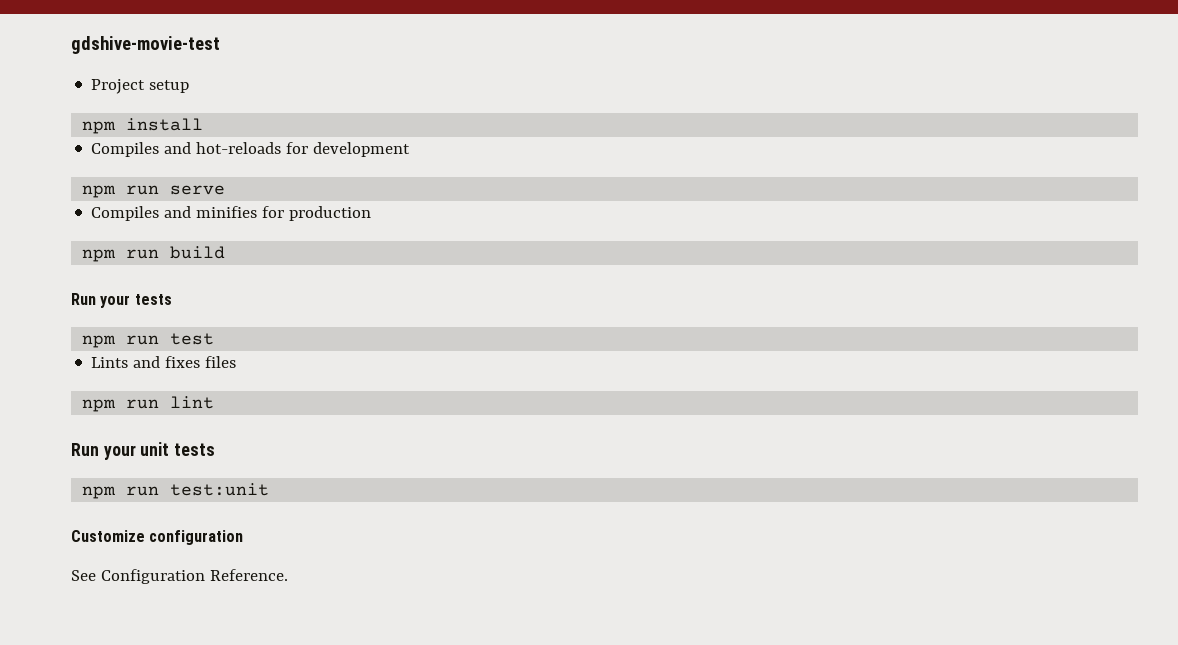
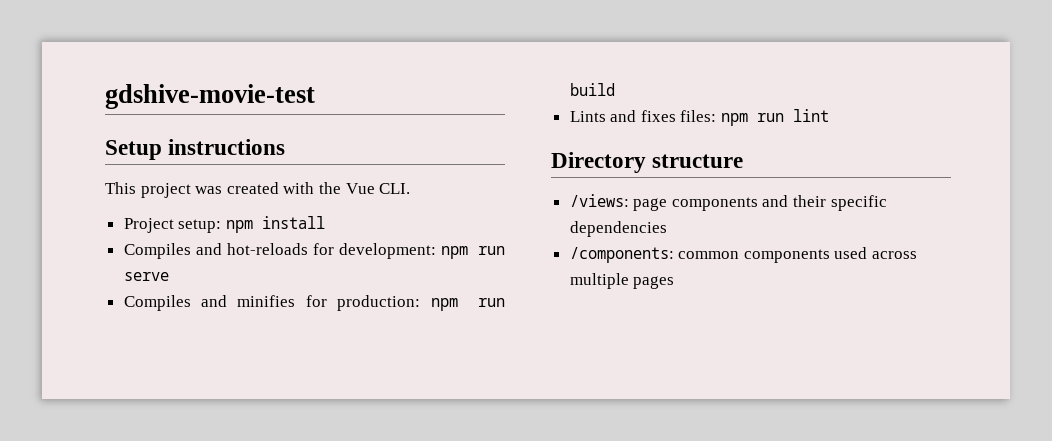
+ Setup instructions
+ This project was created with the Vue CLI.
- Project setup
- npm install
+ Project setup: npm install
- Compiles and hot-reloads for development
- npm run serve
+ Compiles and hot-reloads for development: npm run serve
- Compiles and minifies for production
- npm run build
+ Compiles and minifies for production: npm run build
- Run your tests
- npm run test
- Lints and fixes files
- npm run lint
+ Lints and fixes files: npm run lint
- Run your unit tests
- npm run test:unit
- Customize configuration
- See Configuration Reference.
+ Directory structure
+ /views: page components and their specific dependencies
+ /components: common components used across multiple pages

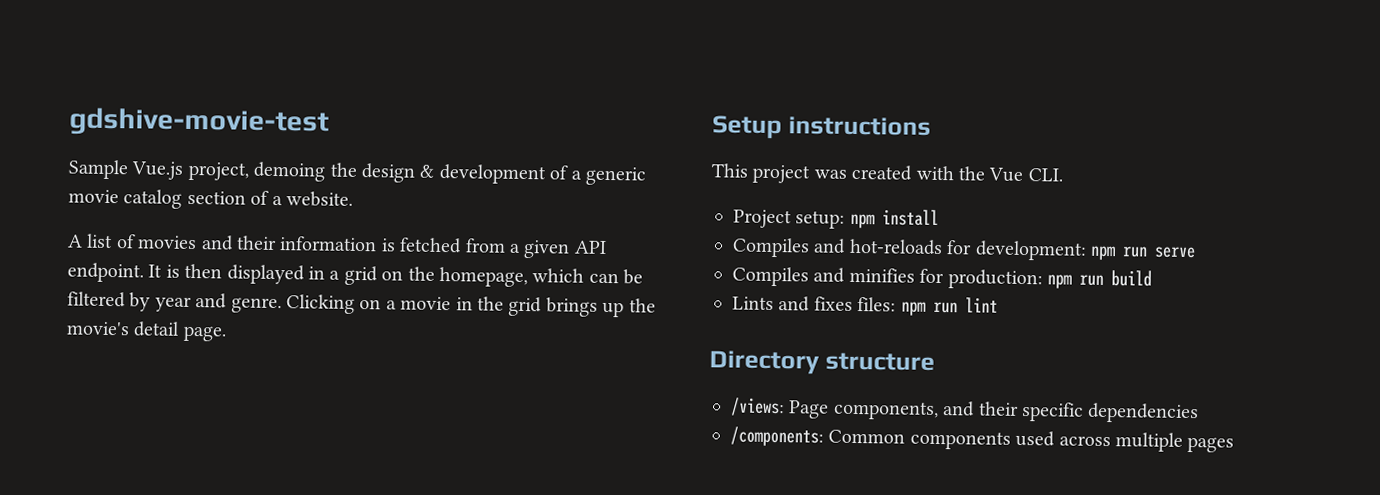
+ Sample Vue.js project, demoing the design & development of a generic movie catalog section of a website.
+ A list of movies and their information is fetched from a given API endpoint. It is then displayed in a grid on the homepage, which can be filtered by year and genre. Clicking on a movie in the grid brings up the movie's detail page.
- /views: page components and their specific dependencies
+ /views: Page components, and their specific dependencies
- /components: common components used across multiple pages
+ /components: Common components used across multiple pages

